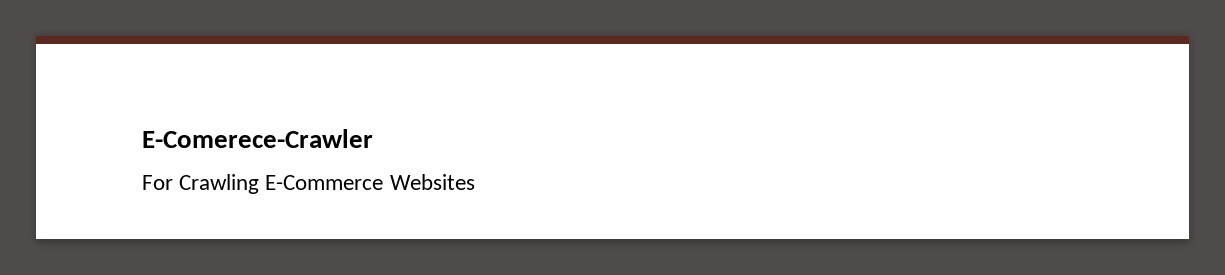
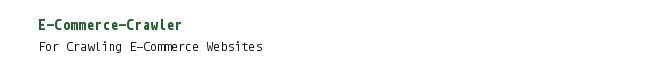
- E-Comerece-Crawler
+ E-Commerce-Crawler

